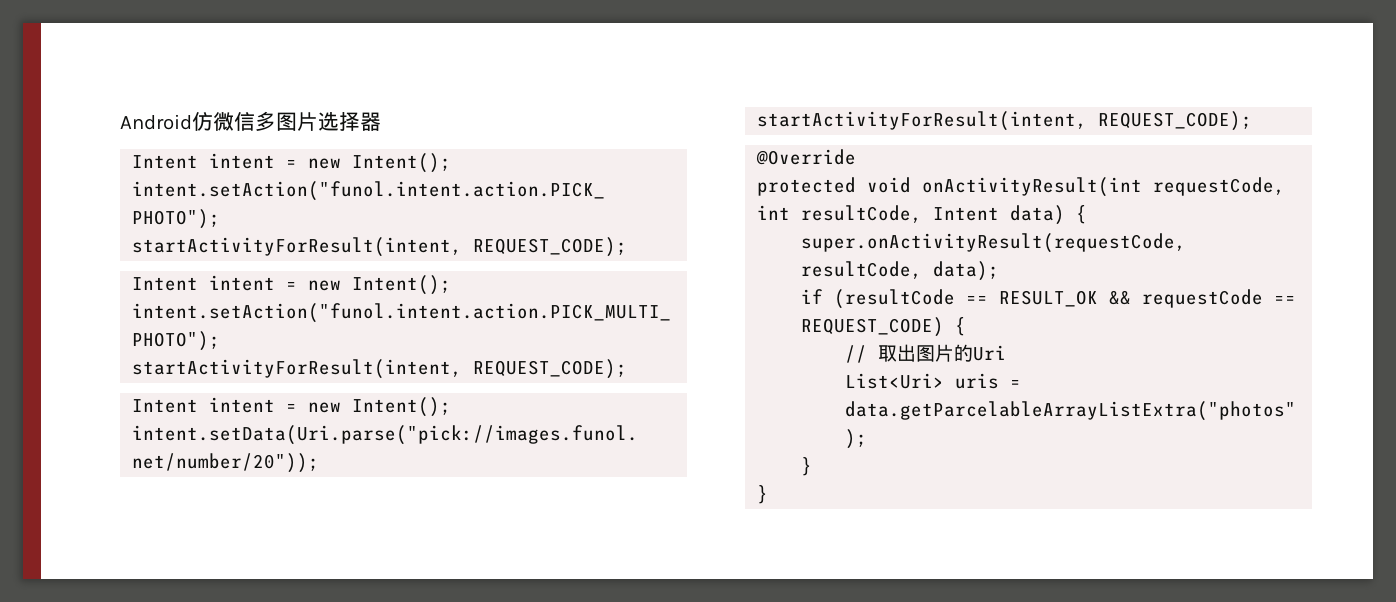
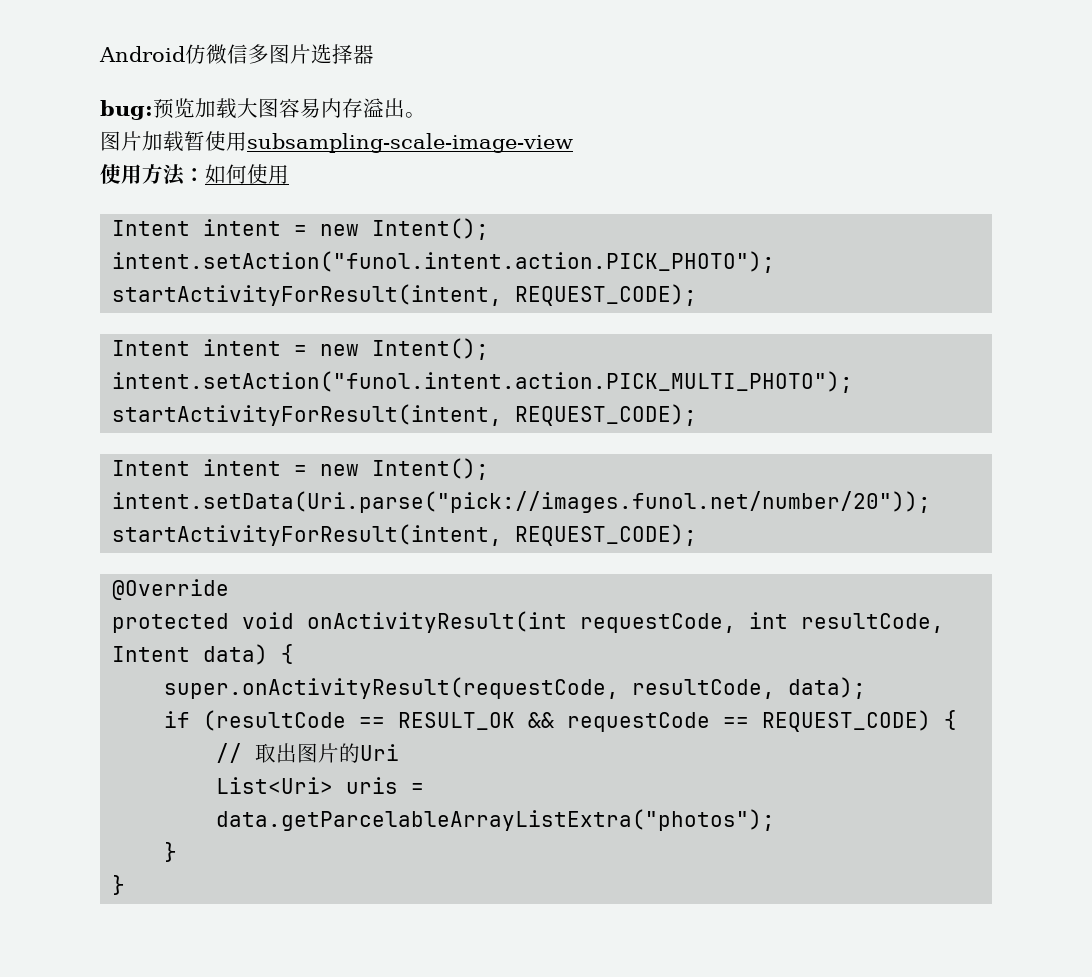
+ bug:预览加载大图容易内存溢出。
+ 图片加载暂使用subsampling-scale-image-view
+ 使用方法：如何使用

